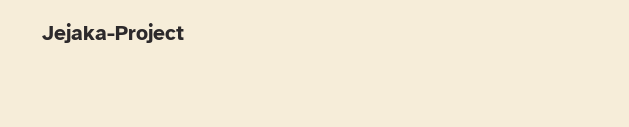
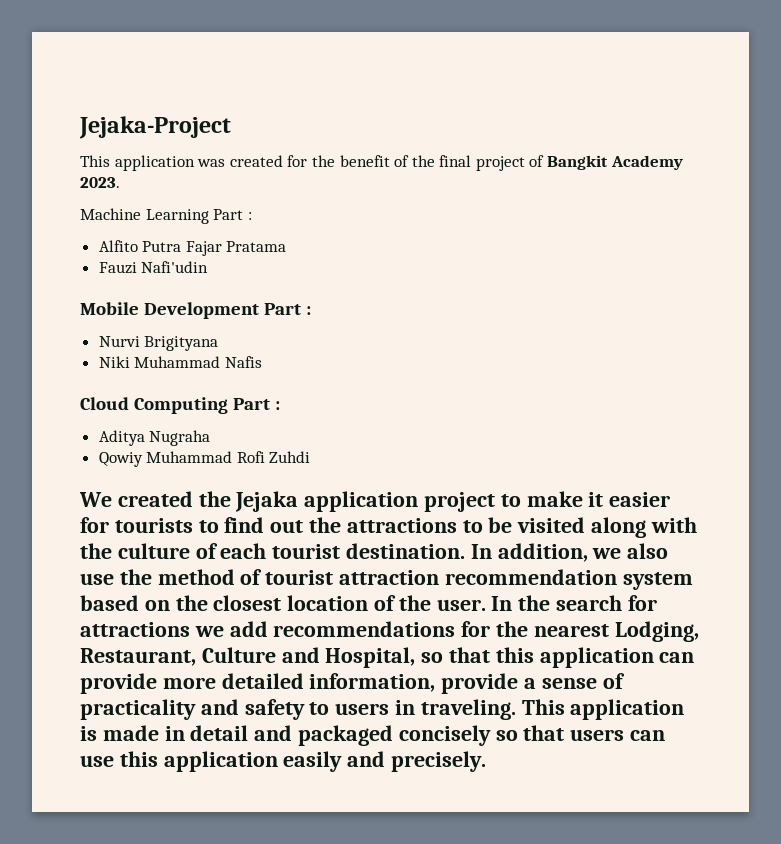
+ This application was created for the benefit of the final project of Bangkit Academy 2023.
+ Machine Learning Part :
+ Alfito Putra Fajar Pratama
+ Fauzi Nafi'udin
+ Mobile Development Part :
+ Nurvi Brigityana
+ Niki Muhammad Nafis
+ Cloud Computing Part :
+ Aditya Nugraha
+ Qowiy Muhammad Rofi Zuhdi
+ We created the Jejaka application project to make it easier for tourists to find out the attractions to be visited along with the culture of each tourist destination. In addition, we also use the method of tourist attraction recommendation system based on the closest location of the user. In the search for attractions we add recommendations for the nearest Lodging, Restaurant, Culture and Hospital, so that this application can provide more detailed information, provide a sense of practicality and safety to users in traveling. This application is made in detail and packaged concisely so that users can use this application easily and precisely.

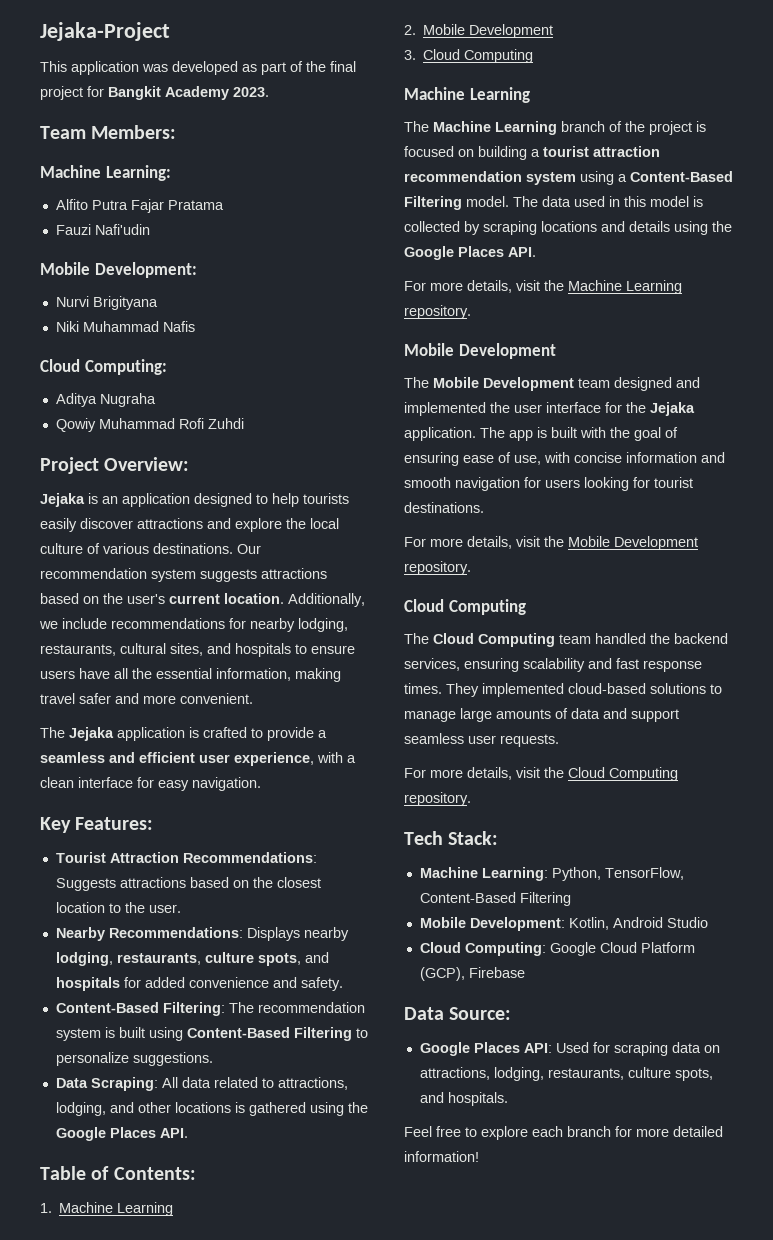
- This application was created for the benefit of the final project of Bangkit Academy 2023.
+ This application was developed as part of the final project for Bangkit Academy 2023.
- Machine Learning Part :
+ Team Members:
+ Machine Learning:
  Fauzi Nafi'udin
- Mobile Development Part :
+ Mobile Development:
  Niki Muhammad Nafis
- Cloud Computing Part :
+ Cloud Computing:
- We created the Jejaka application project to make it easier for tourists to find out the attractions to be visited along with the culture of each tourist destination. In addition, we also use the method of tourist attraction recommendation system based on the closest location of the user. In the search for attractions we add recommendations for the nearest Lodging, Restaurant, Culture and Hospital, so that this application can provide more detailed information, provide a sense of practicality and safety to users in traveling. This application is made in detail and packaged concisely so that users can use this application easily and precisely.
+ Project Overview:
+ Jejaka is an application designed to help tourists easily discover attractions and explore the local culture of various destinations. Our recommendation system suggests attractions based on the user's current location. Additionally, we include recommendations for nearby lodging, restaurants, cultural sites, and hospitals to ensure users have all the essential information, making travel safer and more convenient.
+ The Jejaka application is crafted to provide a seamless and efficient user experience, with a clean interface for easy navigation.
+ Key Features:
+ Tourist Attraction Recommendations: Suggests attractions based on the closest location to the user.
+ Nearby Recommendations: Displays nearby lodging, restaurants, culture spots, and hospitals for added convenience and safety.
+ Content-Based Filtering: The recommendation system is built using Content-Based Filtering to personalize suggestions.
+ Data Scraping: All data related to attractions, lodging, and other locations is gathered using the Google Places API.
+ Table of Contents:
+ 1. Machine Learning
+ 2. Mobile Development
+ 3. Cloud Computing
+ Machine Learning
+ The Machine Learning branch of the project is focused on building a tourist attraction recommendation system using a Content-Based Filtering model. The data used in this model is collected by scraping locations and details using the Google Places API.
+ For more details, visit the Machine Learning repository.
+ Mobile Development
+ The Mobile Development team designed and implemented the user interface for the Jejaka application. The app is built with the goal of ensuring ease of use, with concise information and smooth navigation for users looking for tourist destinations.
+ For more details, visit the Mobile Development repository.
+ Cloud Computing
+ The Cloud Computing team handled the backend services, ensuring scalability and fast response times. They implemented cloud-based solutions to manage large amounts of data and support seamless user requests.
+ For more details, visit the Cloud Computing repository.
+ Tech Stack:
+ Machine Learning: Python, TensorFlow, Content-Based Filtering
+ Mobile Development: Kotlin, Android Studio
+ Cloud Computing: Google Cloud Platform (GCP), Firebase
+ Data Source:
+ Google Places API: Used for scraping data on attractions, lodging, restaurants, culture spots, and hospitals.
+ Feel free to explore each branch for more detailed information!

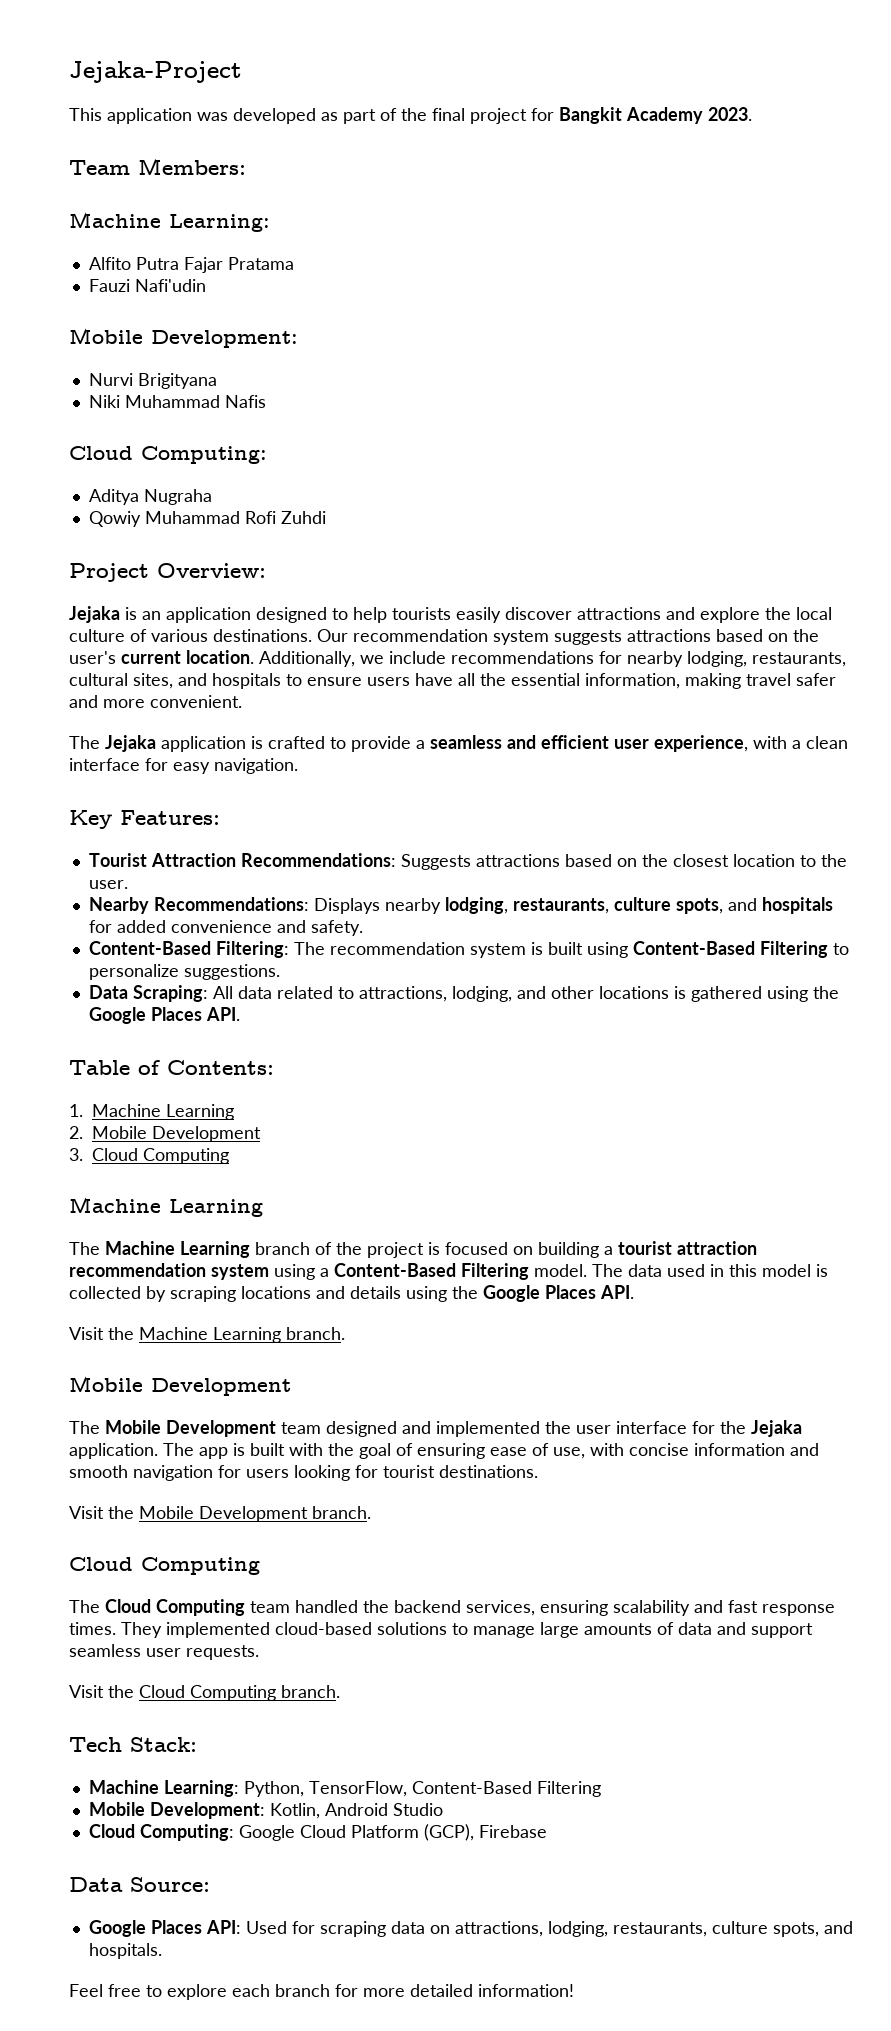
- For more details, visit the Machine Learning repository.
+ Visit the Machine Learning branch.
- For more details, visit the Mobile Development repository.
+ Visit the Mobile Development branch.
- For more details, visit the Cloud Computing repository.
+ Visit the Cloud Computing branch.

